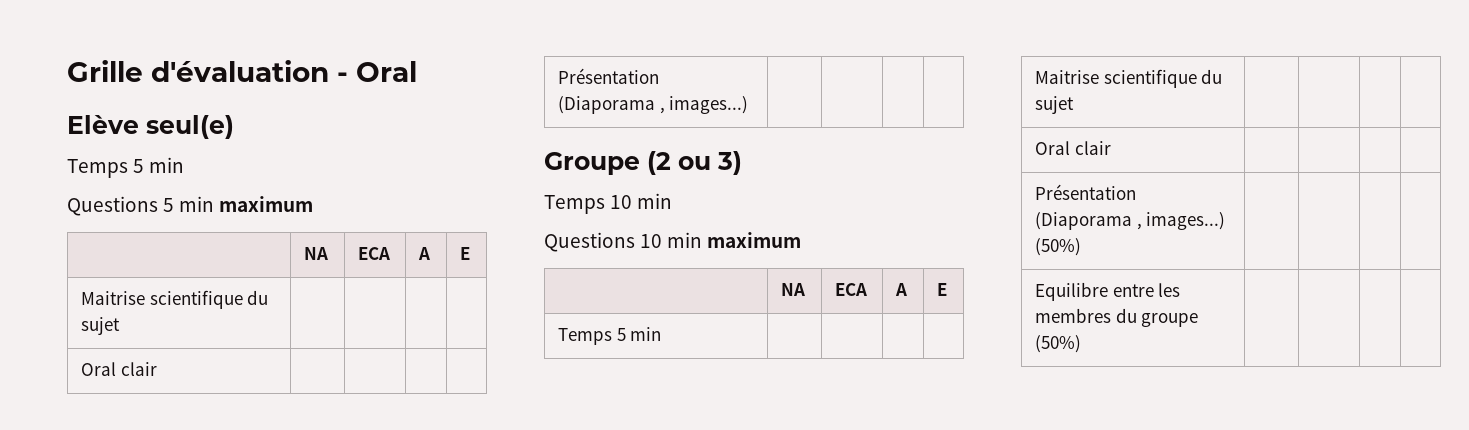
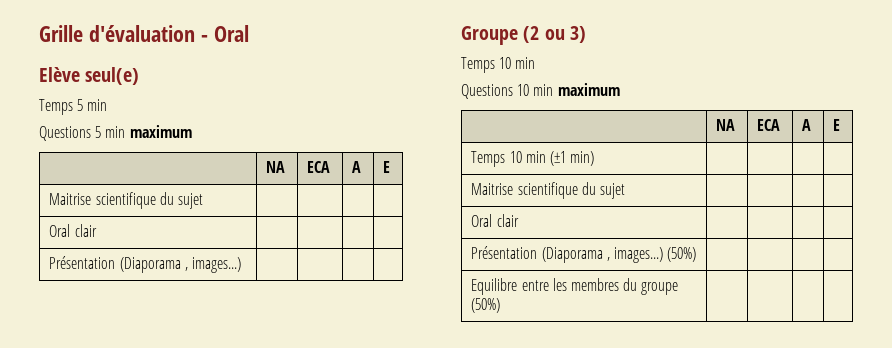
- Temps 5 min | | | |
+ Temps 10 min (±1 min) | | | |

